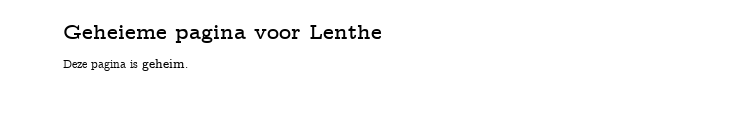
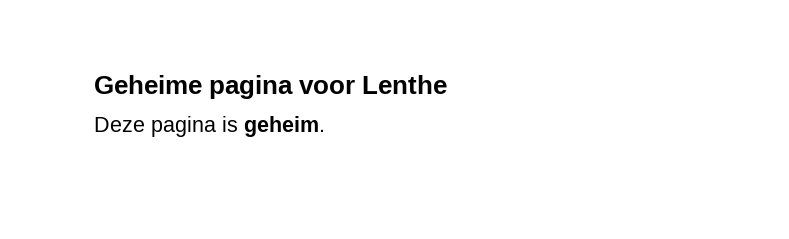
- Geheieme pagina voor Lenthe
+ Geheime pagina voor Lenthe

